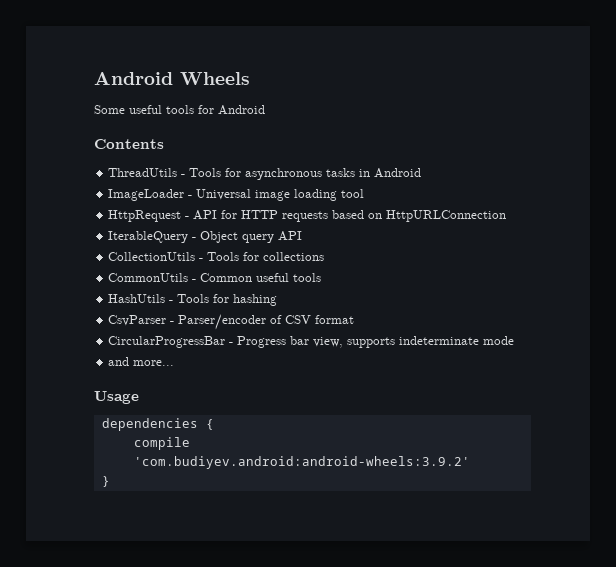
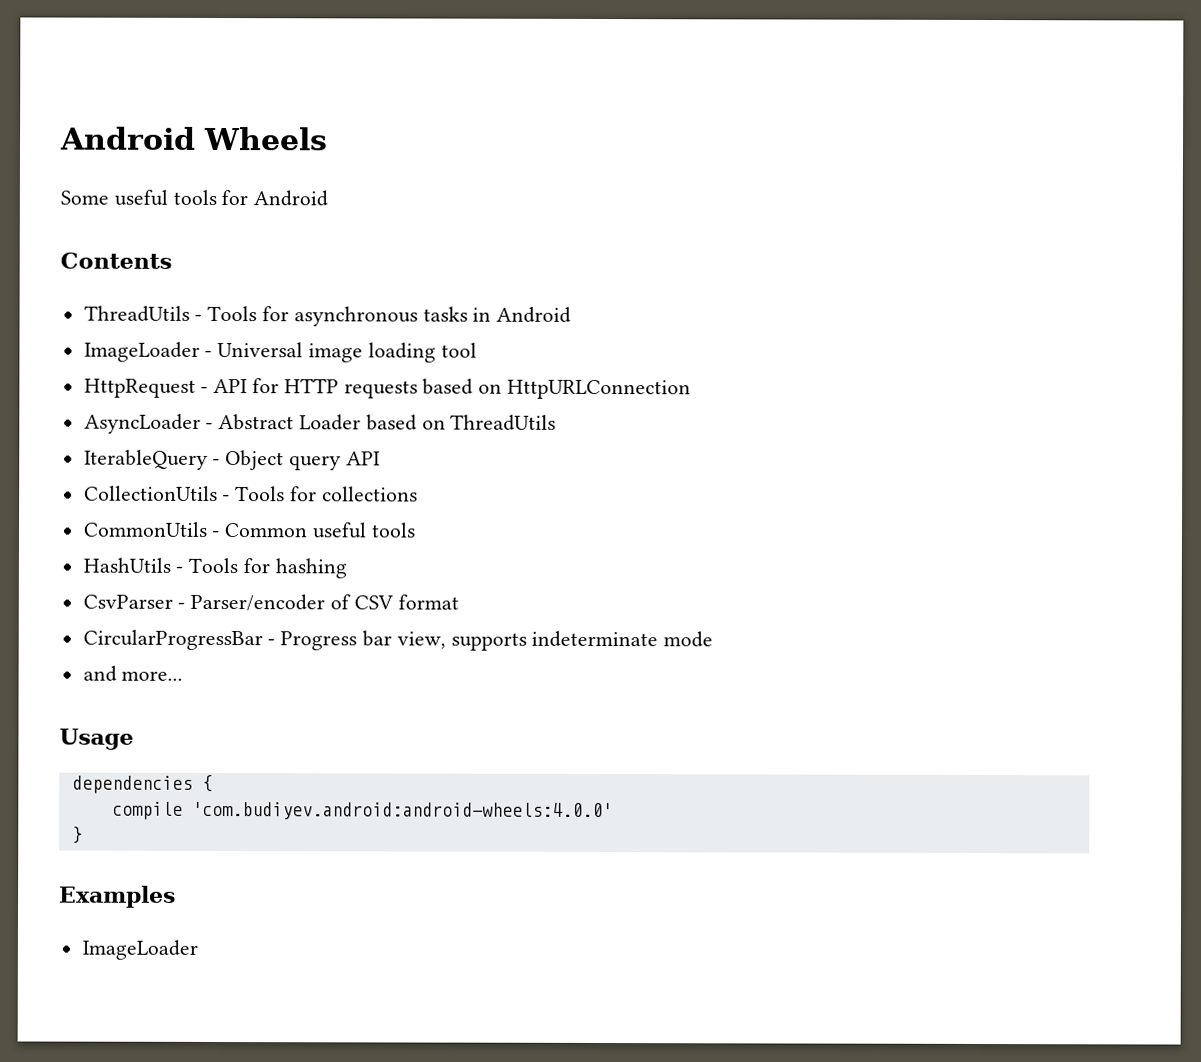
+ AsyncLoader - Abstract Loader based on ThreadUtils
- compile 'com.budiyev.android:android-wheels:3.9.2'
+ compile 'com.budiyev.android:android-wheels:4.0.0'
+ Examples
+ ImageLoader

